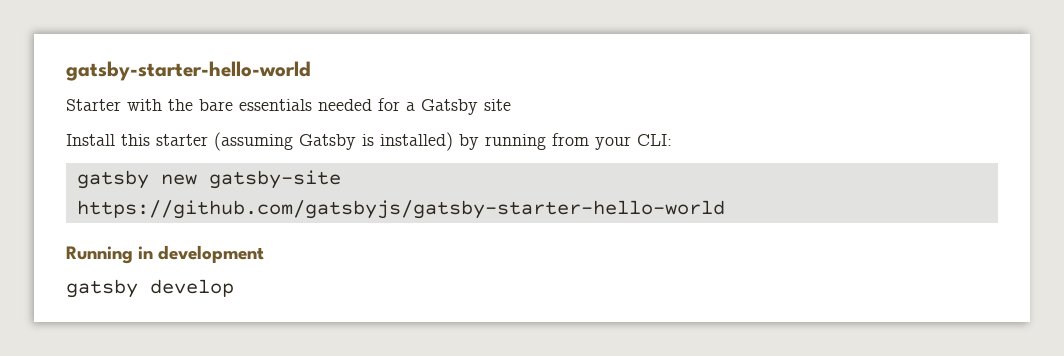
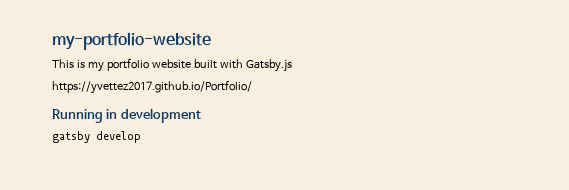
- gatsby-starter-hello-world
- Starter with the bare essentials needed for a Gatsby site
- Install this starter (assuming Gatsby is installed) by running from your CLI:
- gatsby new gatsby-site https://github.com/gatsbyjs/gatsby-starter-hello-world
+ my-portfolio-website
+ This is my portfolio website built with Gatsby.js
+ https://yvettez2017.github.io/Portfolio/

